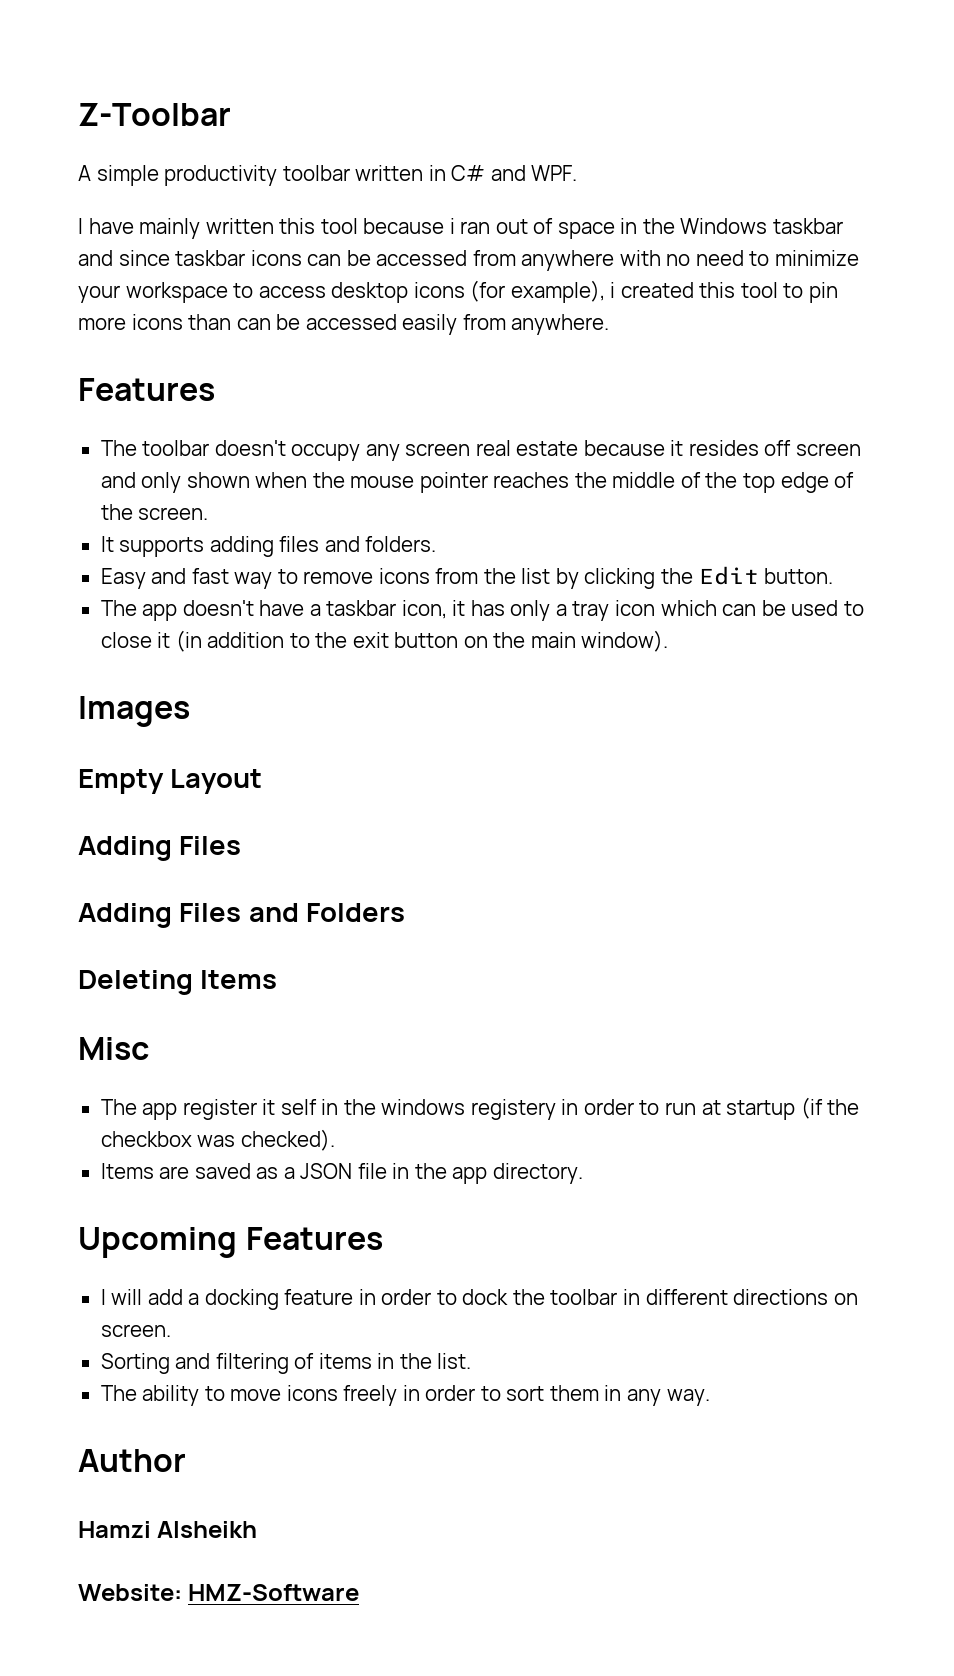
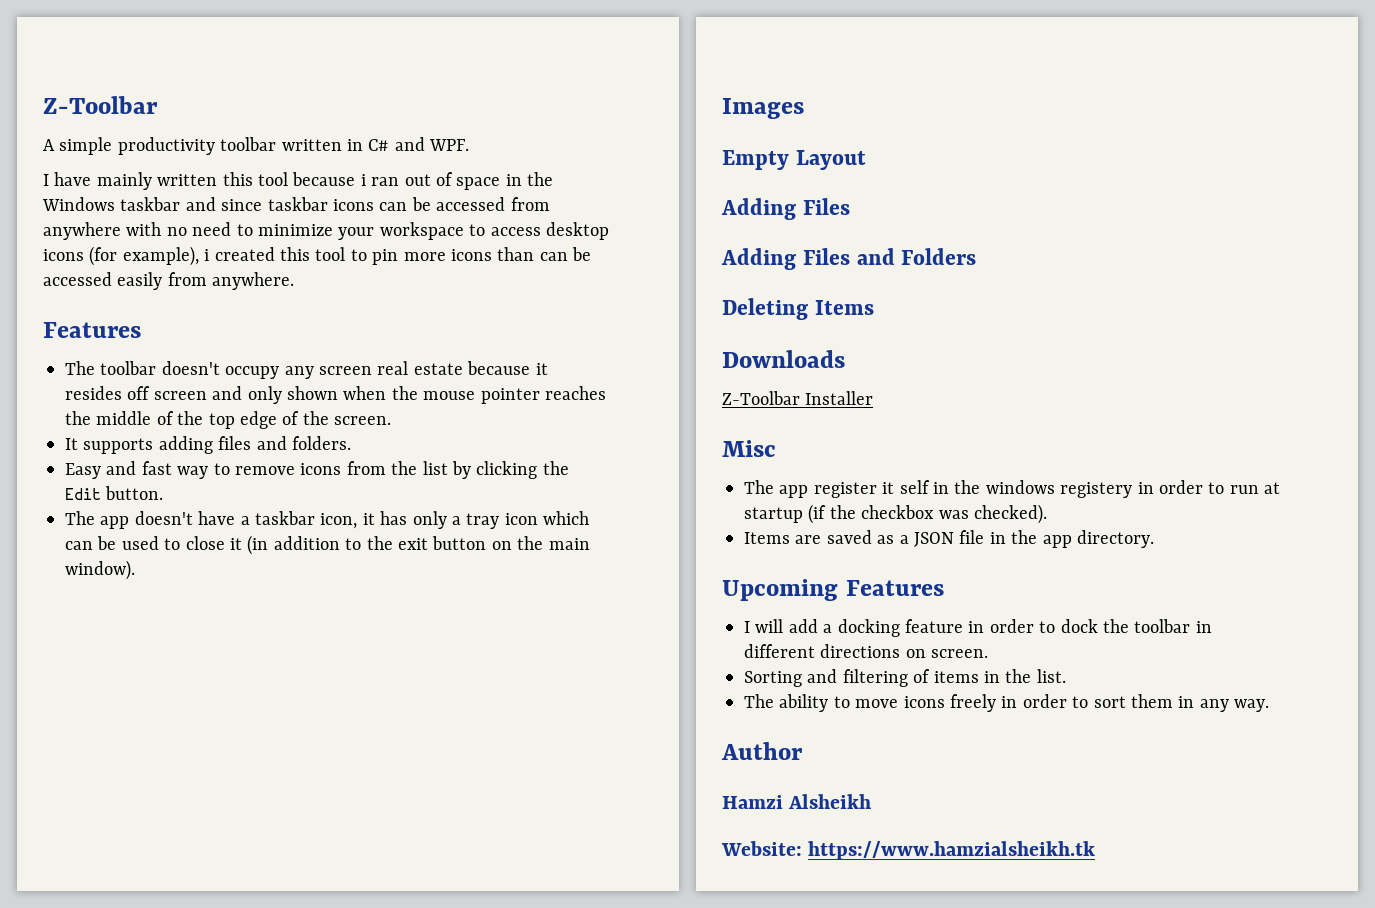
+ Downloads
+ Z-Toolbar Installer
- Website: HMZ-Software
+ Website: https://www.hamzialsheikh.tk

